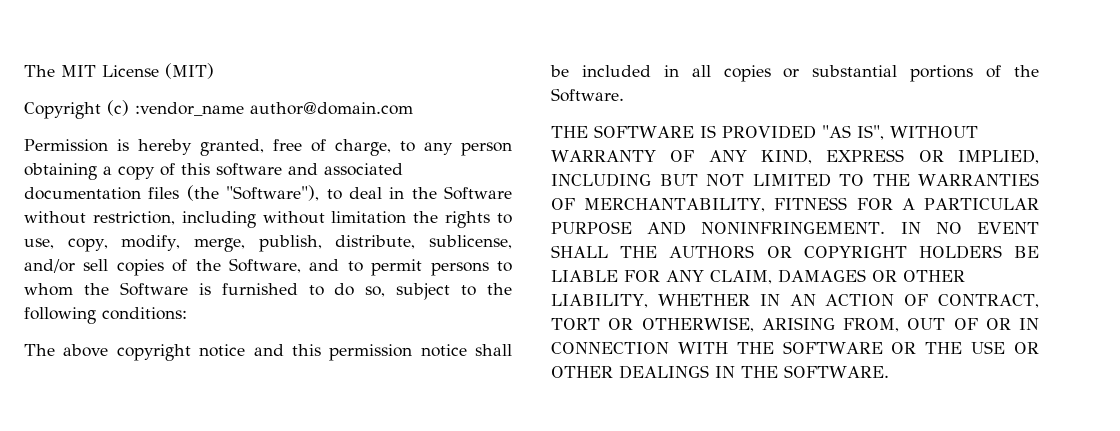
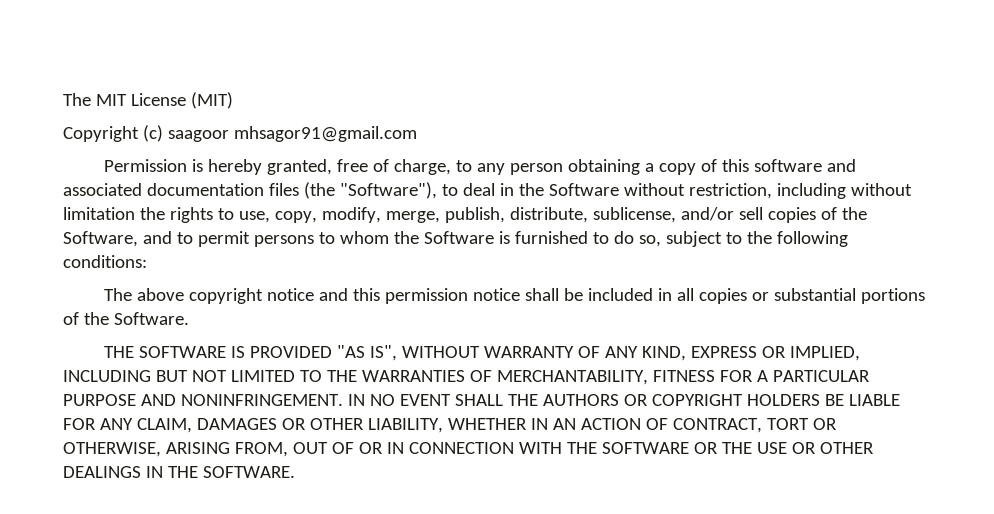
- Copyright (c) :vendor_name author@domain.com
+ Copyright (c) saagoor mhsagor91@gmail.com

